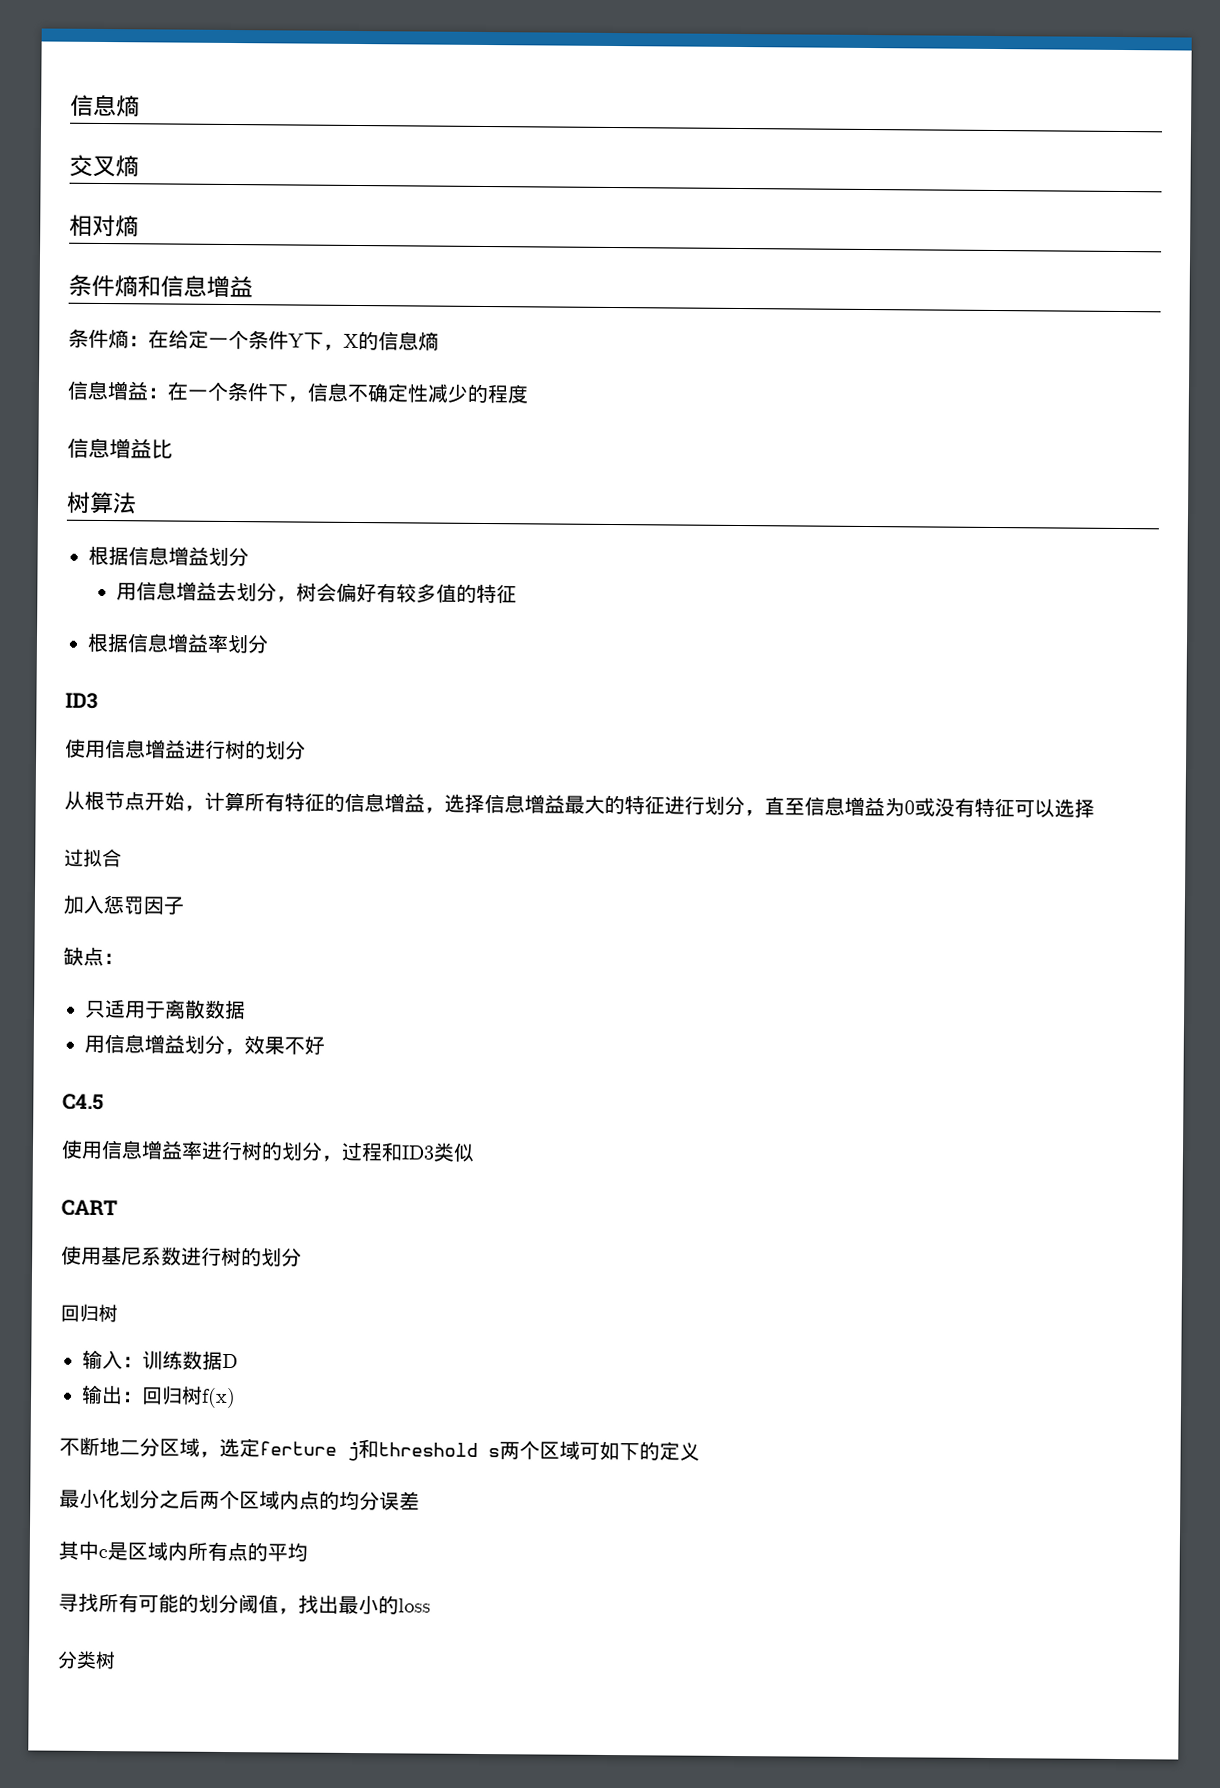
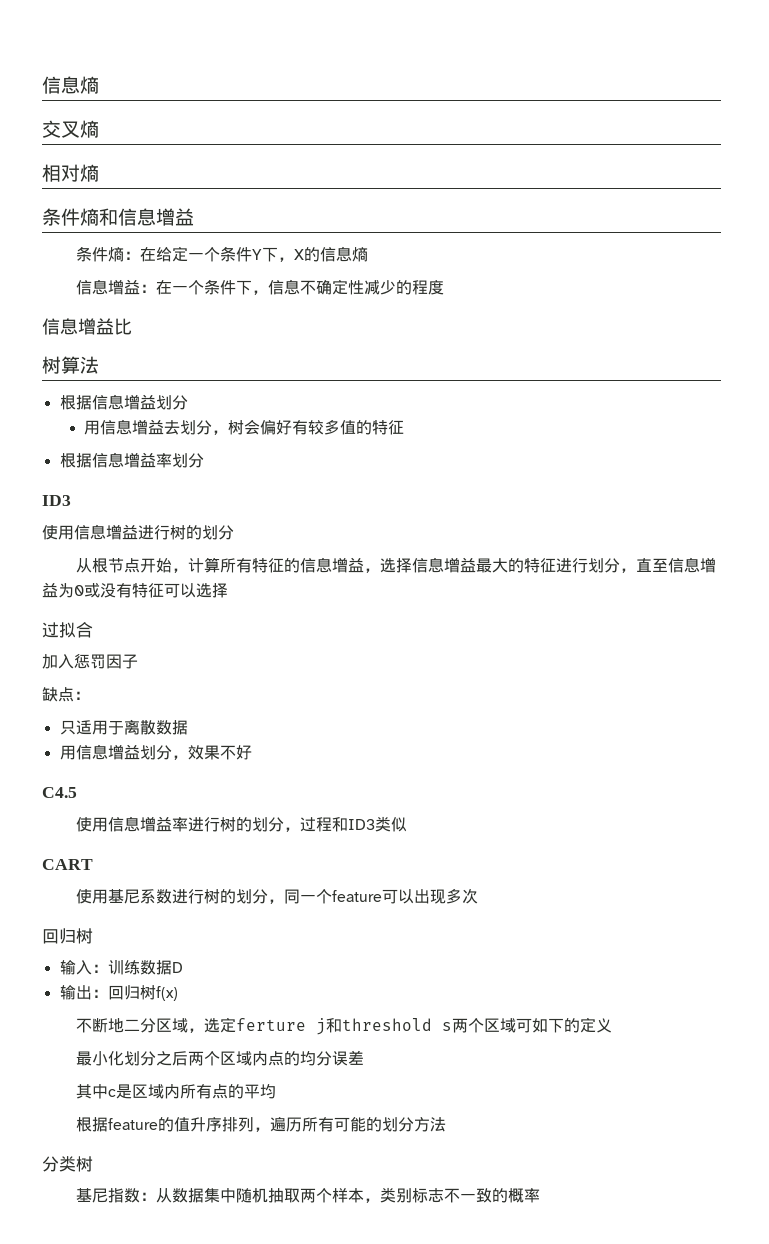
- 使用基尼系数进行树的划分
+ 使用基尼系数进行树的划分，同一个feature可以出现多次
- 寻找所有可能的划分阈值，找出最小的loss
+ 根据feature的值升序排列，遍历所有可能的划分方法
  分类树
+ 基尼指数：从数据集中随机抽取两个样本，类别标志不一致的概率

